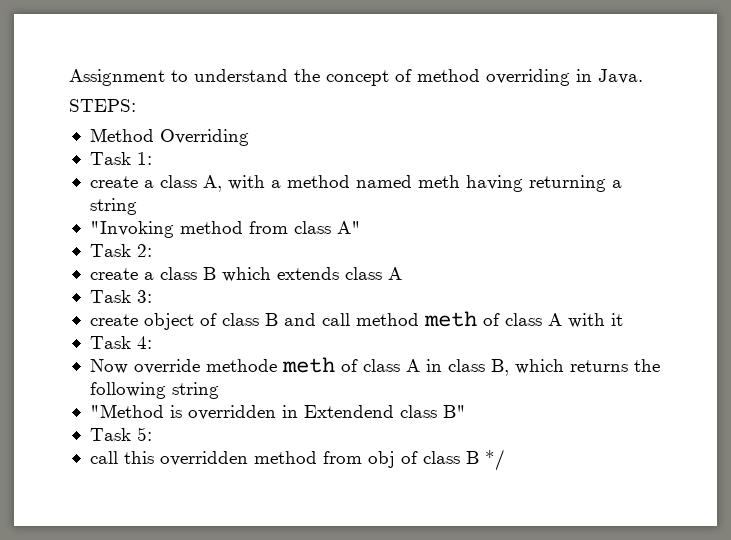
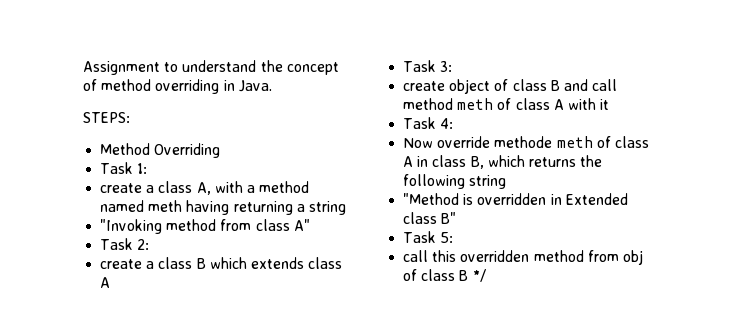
- "Method is overridden in Extendend class B"
+ "Method is overridden in Extended class B"

